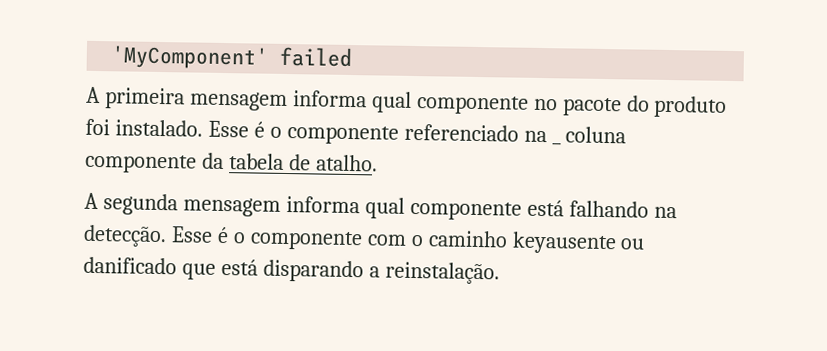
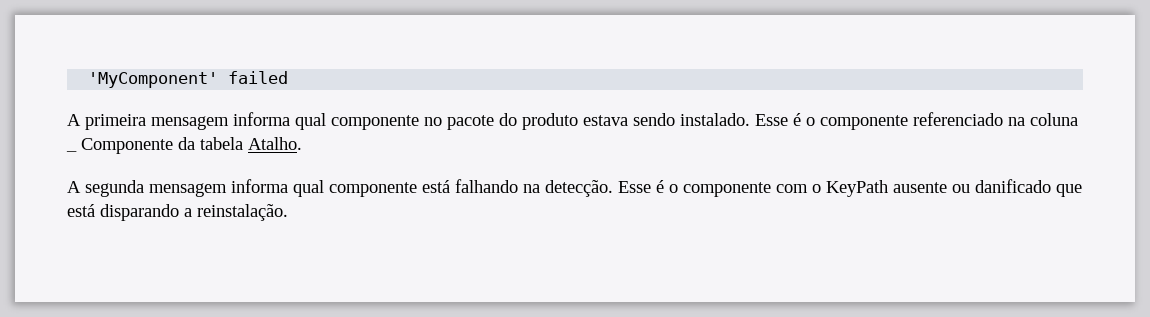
- A primeira mensagem informa qual componente no pacote do produto foi instalado.
+ A primeira mensagem informa qual componente no pacote do produto estava sendo instalado.
- Esse é o componente referenciado na _ coluna componente da tabela de atalho.
+ Esse é o componente referenciado na coluna _ Componente da tabela Atalho.
- Esse é o componente com o caminho keyausente ou danificado que está disparando a reinstalação.
+ Esse é o componente com o KeyPath ausente ou danificado que está disparando a reinstalação.

